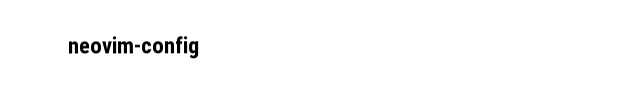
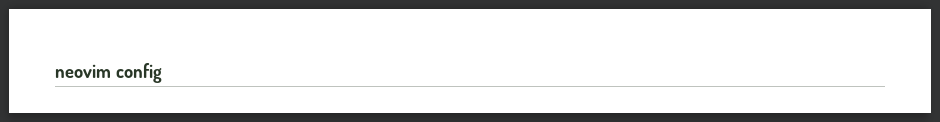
- neovim-config
+ neovim config

